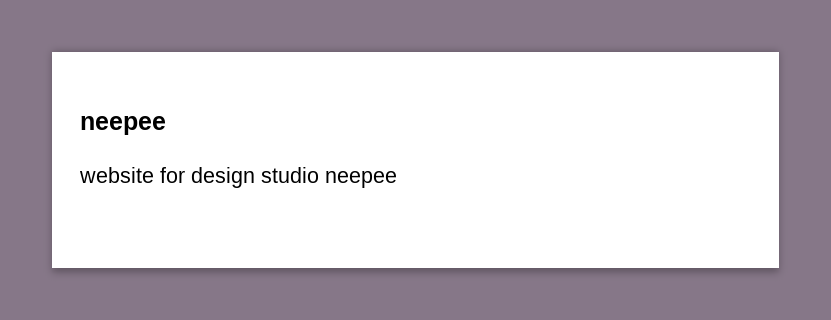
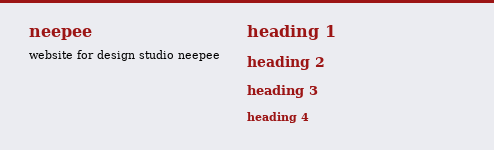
+ heading 1
+ heading 2
+ heading 3
+ heading 4

